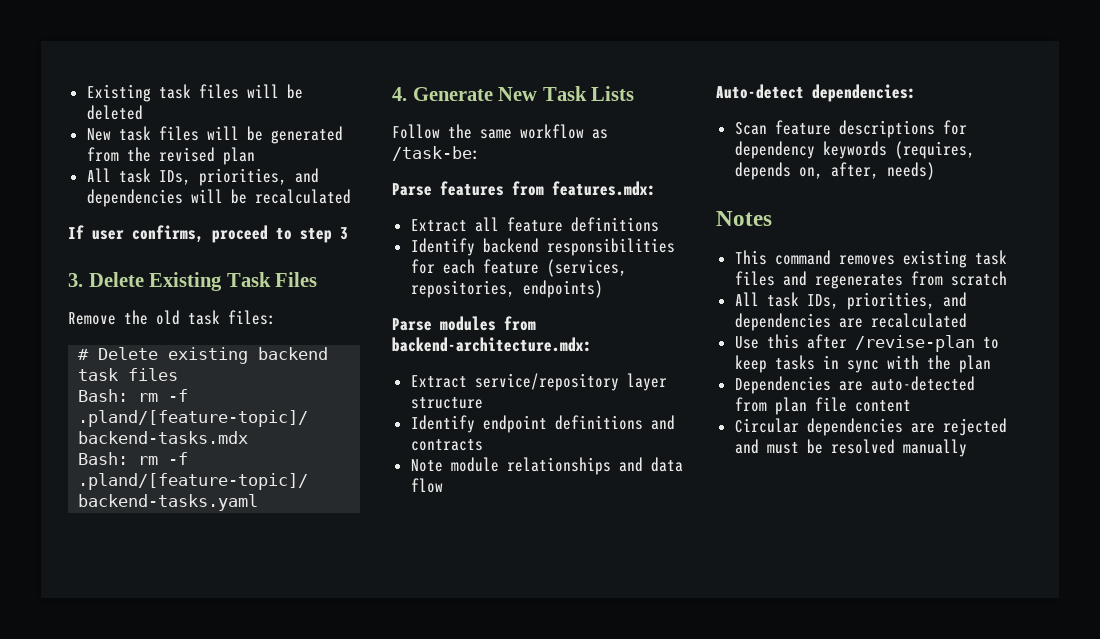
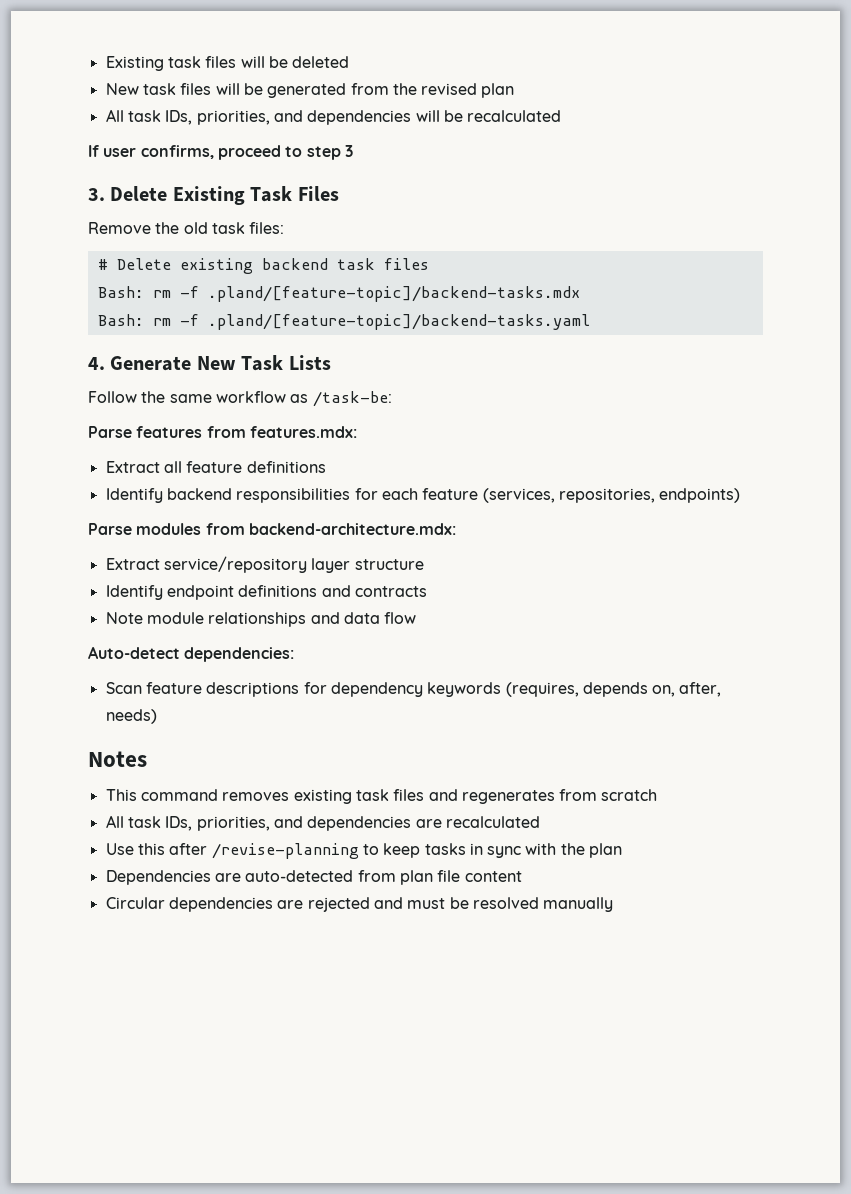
- Use this after /revise-plan to keep tasks in sync with the plan
+ Use this after /revise-planning to keep tasks in sync with the plan

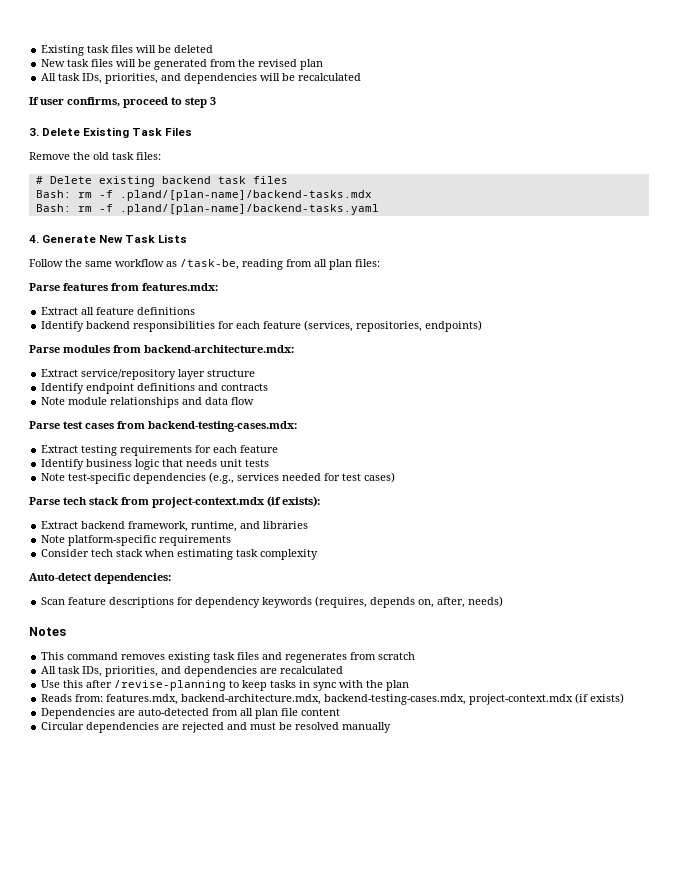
- Bash: rm -f .pland/[feature-topic]/backend-tasks.mdx
- Bash: rm -f .pland/[feature-topic]/backend-tasks.yaml
+ Bash: rm -f .pland/[plan-name]/backend-tasks.mdx
+ Bash: rm -f .pland/[plan-name]/backend-tasks.yaml
- Follow the same workflow as /task-be:
+ Follow the same workflow as /task-be, reading from all plan files:
+ Parse test cases from backend-testing-cases.mdx:
+ Extract testing requirements for each feature
+ Identify business logic that needs unit tests
+ Note test-specific dependencies (e.g., services needed for test cases)
+ Parse tech stack from project-context.mdx (if exists):
+ Extract backend framework, runtime, and libraries
+ Note platform-specific requirements
+ Consider tech stack when estimating task complexity
+ Reads from: features.mdx, backend-architecture.mdx, backend-testing-cases.mdx, project-context.mdx (if exists)
- Dependencies are auto-detected from plan file content
+ Dependencies are auto-detected from all plan file content

